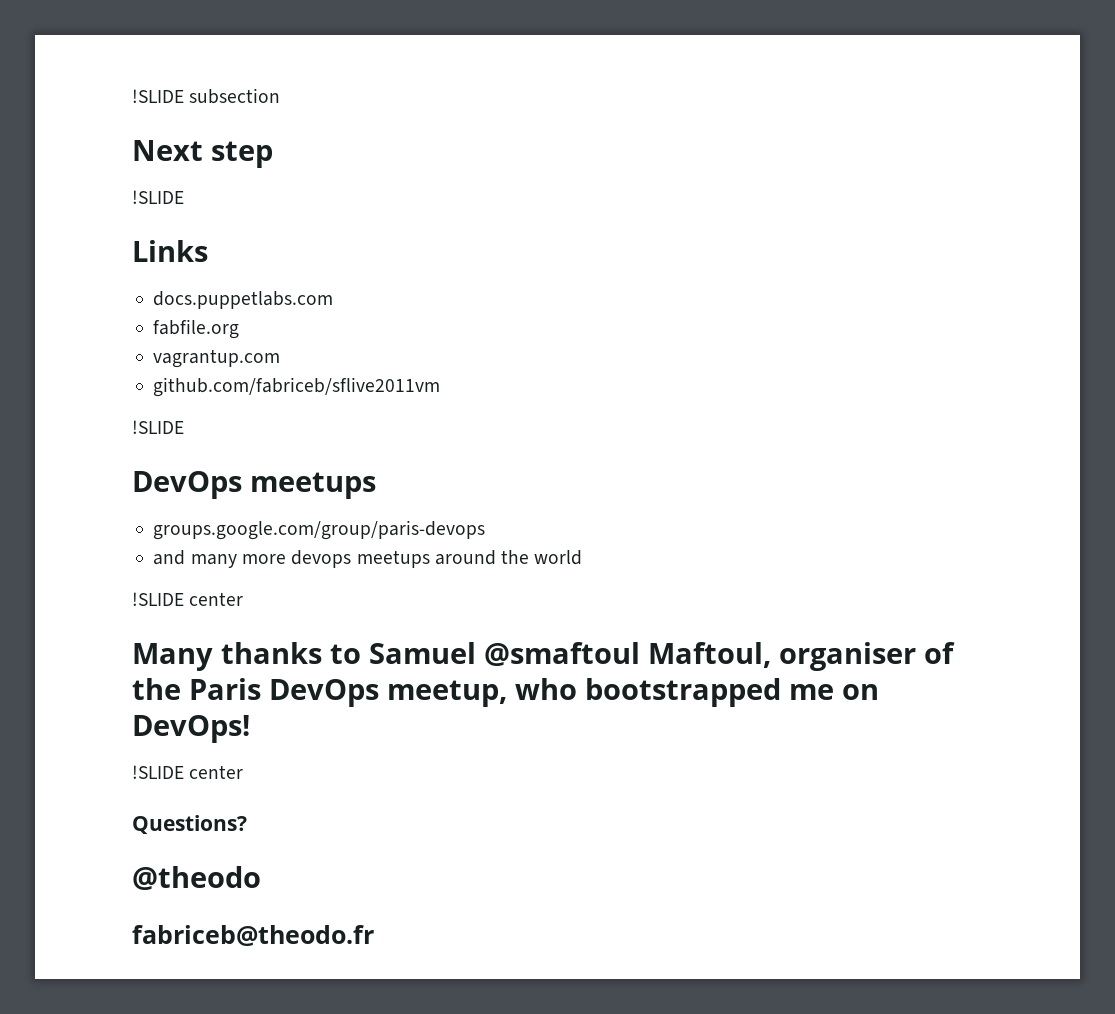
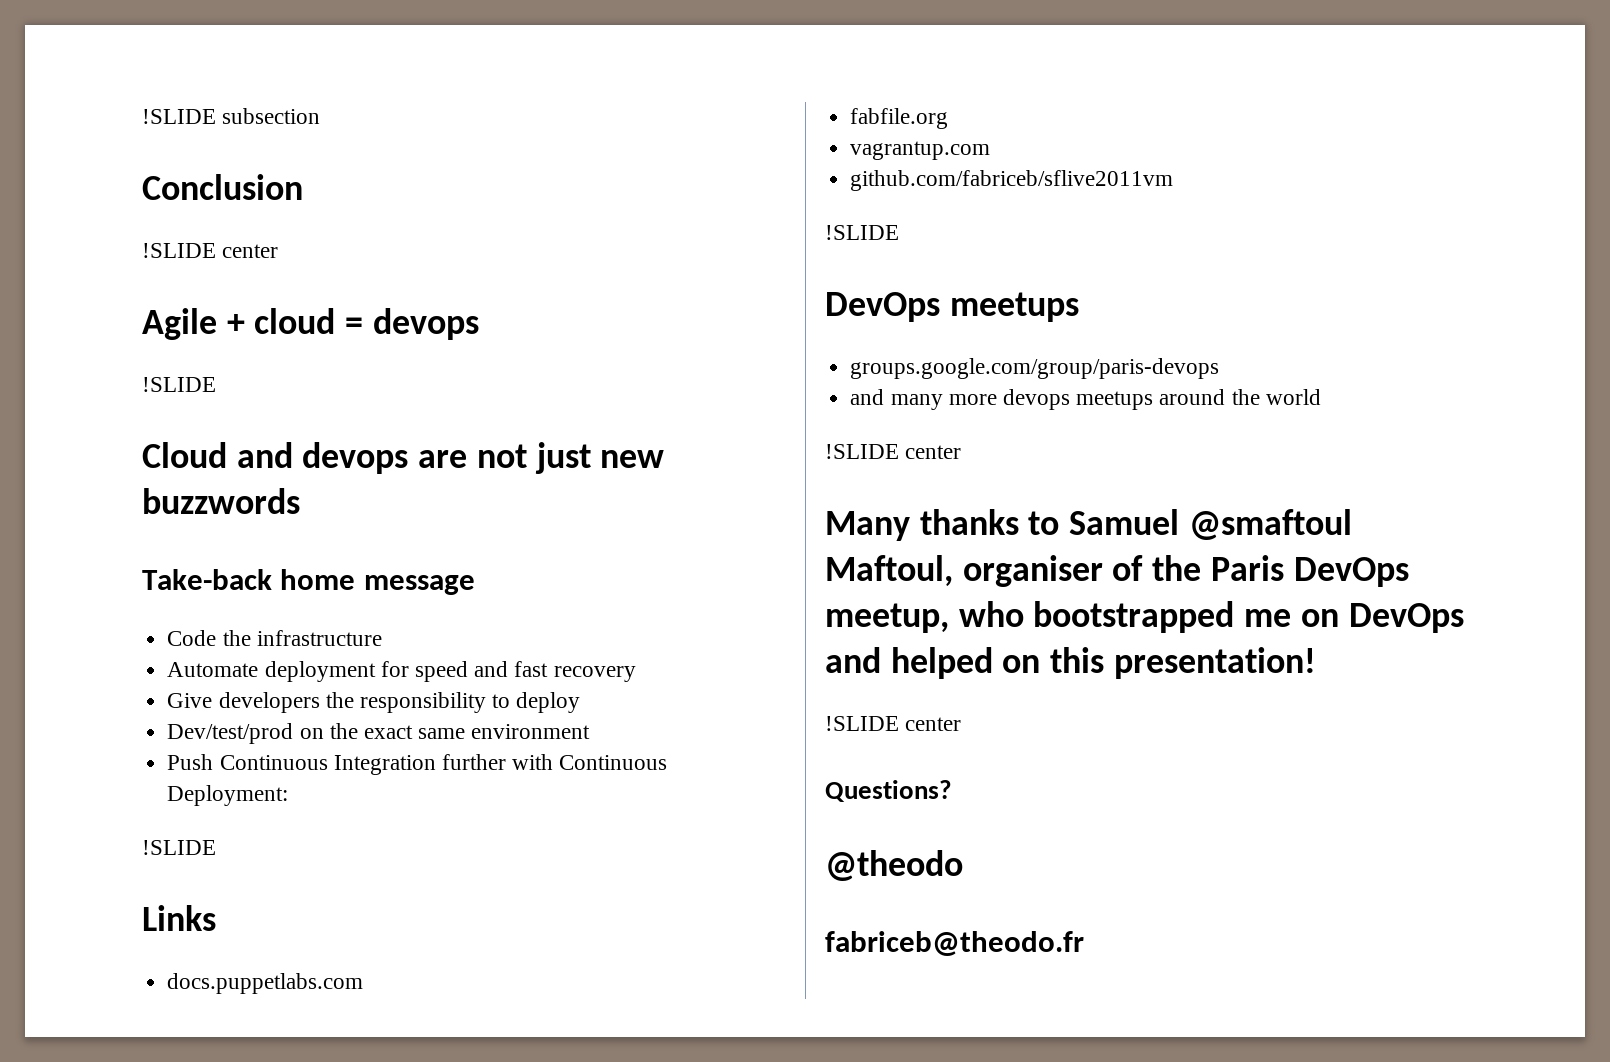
- Next step
+ Conclusion
+ !SLIDE center
+ Agile + cloud = devops
+ !SLIDE
+ Cloud and devops are not just new buzzwords
+ Take-back home message
+ Code the infrastructure
+ Automate deployment for speed and fast recovery
+ Give developers the responsibility to deploy
+ Dev/test/prod on the exact same environment
+ Push Continuous Integration further with Continuous Deployment:
- Many thanks to Samuel @smaftoul Maftoul, organiser of the Paris DevOps meetup, who bootstrapped me on DevOps!
+ Many thanks to Samuel @smaftoul Maftoul, organiser of the Paris DevOps meetup, who bootstrapped me on DevOps and helped on this presentation!

